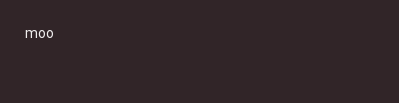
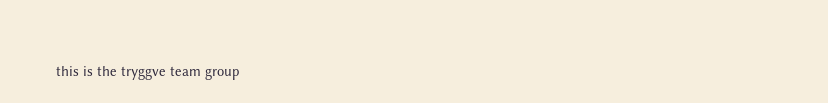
- moo
+ this is the tryggve team group

